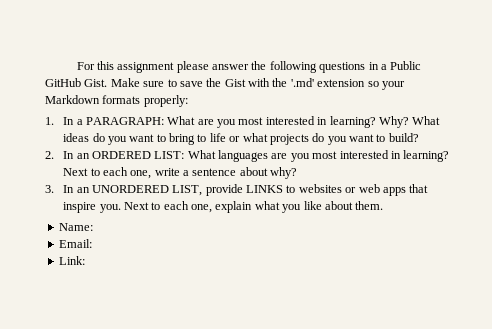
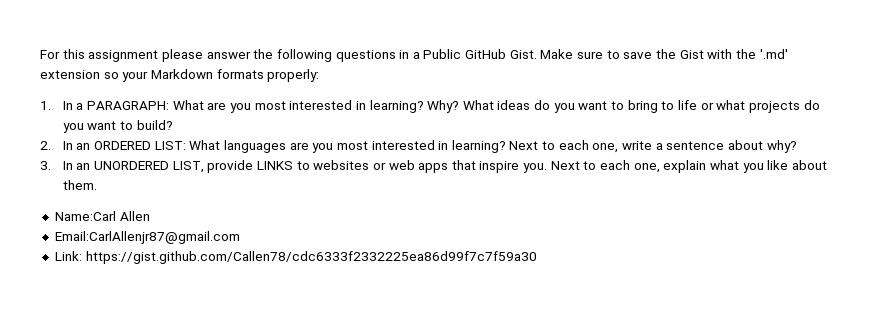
- Name:
- Email:
+ Name:Carl Allen
+ Email:CarlAllenjr87@gmail.com
- Link:
+ Link: https://gist.github.com/Callen78/cdc6333f2332225ea86d99f7c7f59a30

